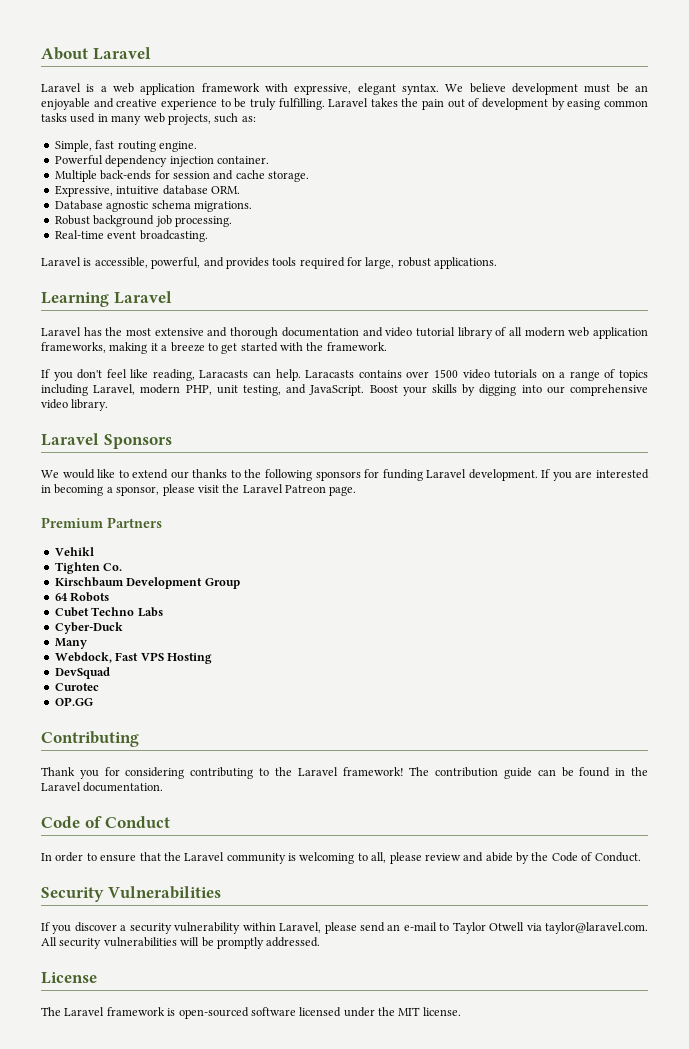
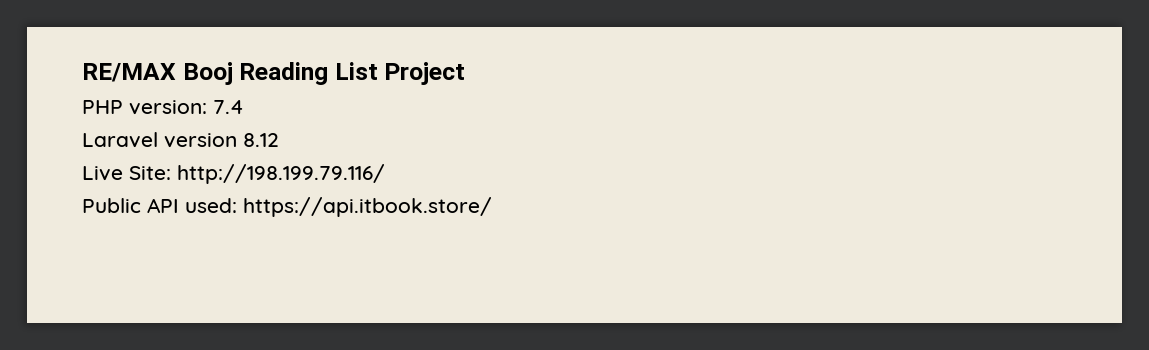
- About Laravel
- Laravel is a web application framework with expressive, elegant syntax. We believe development must be an enjoyable and creative experience to be truly fulfilling. Laravel takes the pain out of development by easing common tasks used in many web projects, such as:
- Simple, fast routing engine.
- Powerful dependency injection container.
- Multiple back-ends for session and cache storage.
- Expressive, intuitive database ORM.
- Database agnostic schema migrations.
- Robust background job processing.
- Real-time event broadcasting.
- Laravel is accessible, powerful, and provides tools required for large, robust applications.
- Learning Laravel
- Laravel has the most extensive and thorough documentation and video tutorial library of all modern web application frameworks, making it a breeze to get started with the framework.
- If you don't feel like reading, Laracasts can help. Laracasts contains over 1500 video tutorials on a range of topics including Laravel, modern PHP, unit testing, and JavaScript. Boost your skills by digging into our comprehensive video library.
- Laravel Sponsors
- We would like to extend our thanks to the following sponsors for funding Laravel development. If you are interested in becoming a sponsor, please visit the Laravel Patreon page.
- Premium Partners
- Vehikl
- Tighten Co.
- Kirschbaum Development Group
- 64 Robots
- Cubet Techno Labs
- Cyber-Duck
- Many
- Webdock, Fast VPS Hosting
- DevSquad
- Curotec
- OP.GG
- Contributing
- Thank you for considering contributing to the Laravel framework! The contribution guide can be found in the Laravel documentation.
- Code of Conduct
- In order to ensure that the Laravel community is welcoming to all, please review and abide by the Code of Conduct.
- Security Vulnerabilities
- If you discover a security vulnerability within Laravel, please send an e-mail to Taylor Otwell via taylor@laravel.com. All security vulnerabilities will be promptly addressed.
- License
- The Laravel framework is open-sourced software licensed under the MIT license.
+ RE/MAX Booj Reading List Project
+ PHP version: 7.4
+ Laravel version 8.12
+ Live Site: http://198.199.79.116/
+ Public API used: https://api.itbook.store/

